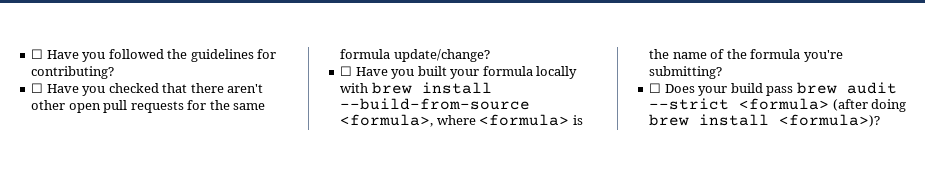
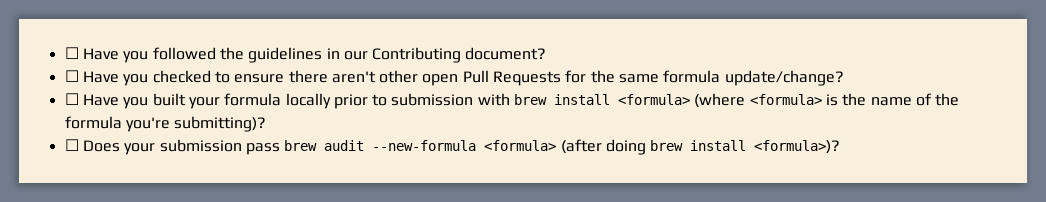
- ☐ Have you followed the guidelines for contributing?
+ ☐ Have you followed the guidelines in our Contributing document?
- ☐ Have you checked that there aren't other open pull requests for the same formula update/change?
+ ☐ Have you checked to ensure there aren't other open Pull Requests for the same formula update/change?
- ☐ Have you built your formula locally with brew install --build-from-source <formula>, where <formula> is the name of the formula you're submitting?
+ ☐ Have you built your formula locally prior to submission with brew install <formula> (where <formula> is the name of the formula you're submitting)?
- ☐ Does your build pass brew audit --strict <formula> (after doing brew install <formula>)?
+ ☐ Does your submission pass brew audit --new-formula <formula> (after doing brew install <formula>)?

